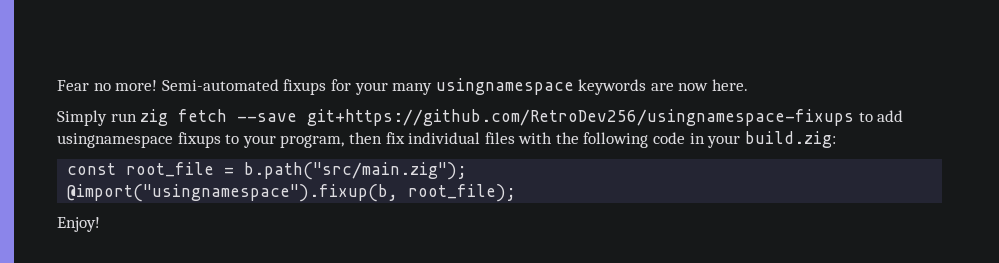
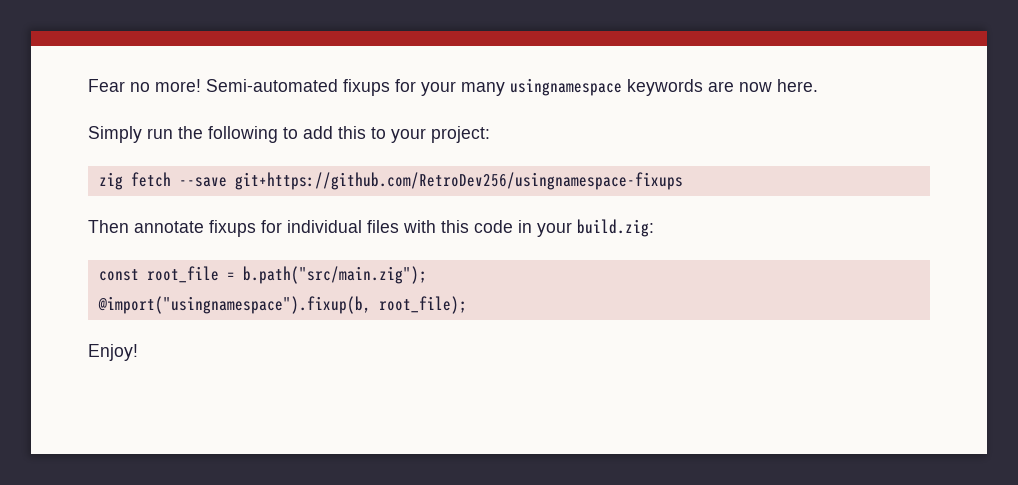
- Simply run zig fetch --save git+https://github.com/RetroDev256/usingnamespace-fixups to add usingnamespace fixups to your program, then fix individual files with the following code in your build.zig:
+ Simply run the following to add this to your project:
+ zig fetch --save git+https://github.com/RetroDev256/usingnamespace-fixups
+ Then annotate fixups for individual files with this code in your build.zig:

